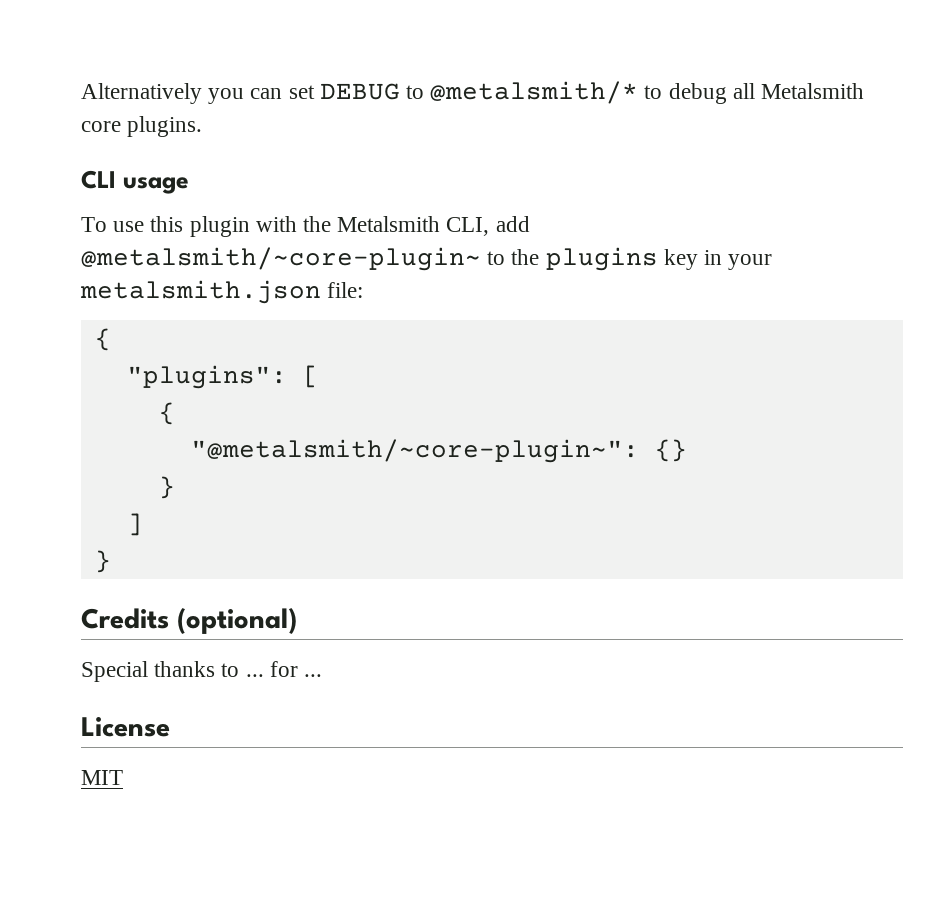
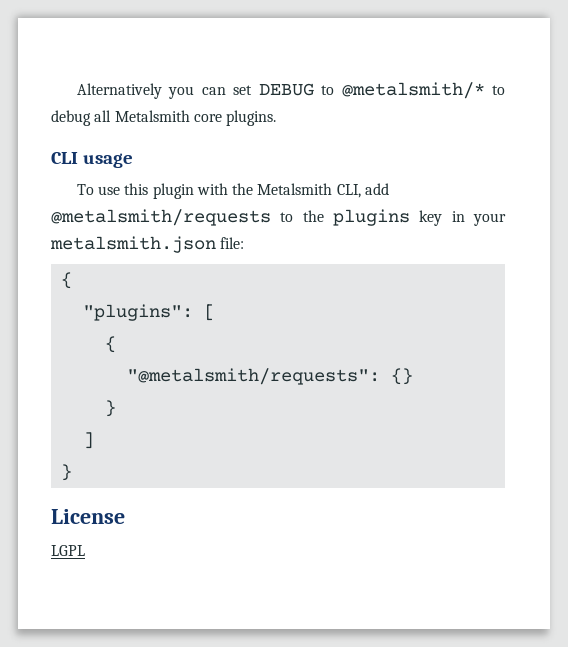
- To use this plugin with the Metalsmith CLI, add @metalsmith/~core-plugin~ to the plugins key in your metalsmith.json file:
+ To use this plugin with the Metalsmith CLI, add @metalsmith/requests to the plugins key in your metalsmith.json file:
- "@metalsmith/~core-plugin~": {}
+ "@metalsmith/requests": {}
- Credits (optional)
- Special thanks to ... for ...
- MIT
+ LGPL

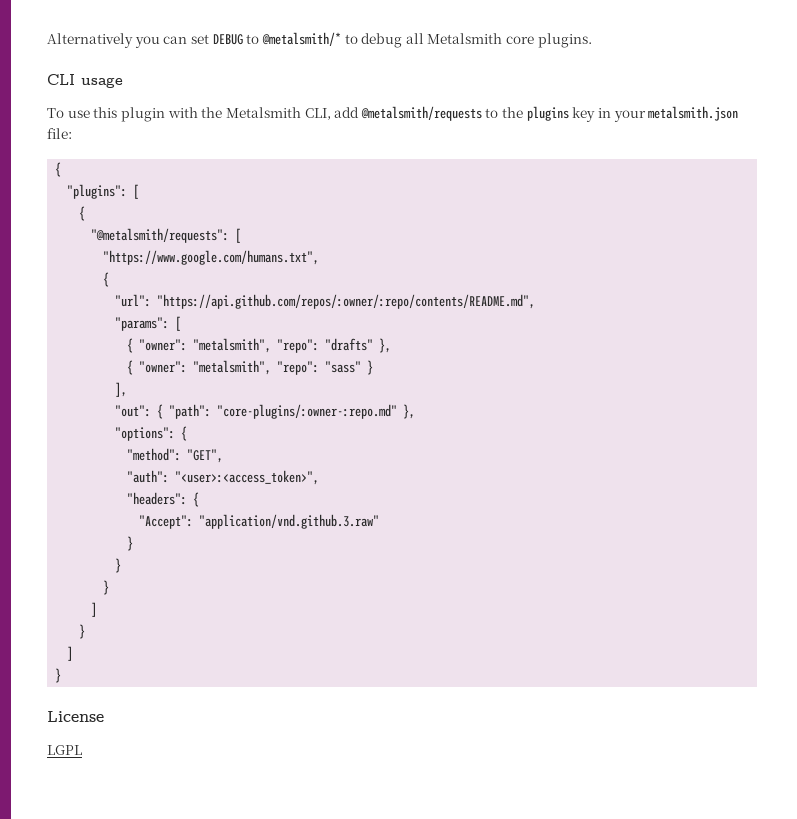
- "@metalsmith/requests": {}
+ "@metalsmith/requests": [
+ "https://www.google.com/humans.txt",
+ {
+ "url": "https://api.github.com/repos/:owner/:repo/contents/README.md",
+ "params": [
+ { "owner": "metalsmith", "repo": "drafts" },
+ { "owner": "metalsmith", "repo": "sass" }
+ ],
+ "out": { "path": "core-plugins/:owner-:repo.md" },
+ "options": {
+ "method": "GET",
+ "auth": "<user>:<access_token>",
+ "headers": {
+ "Accept": "application/vnd.github.3.raw"
+ }
+ }
+ }
+ ]

